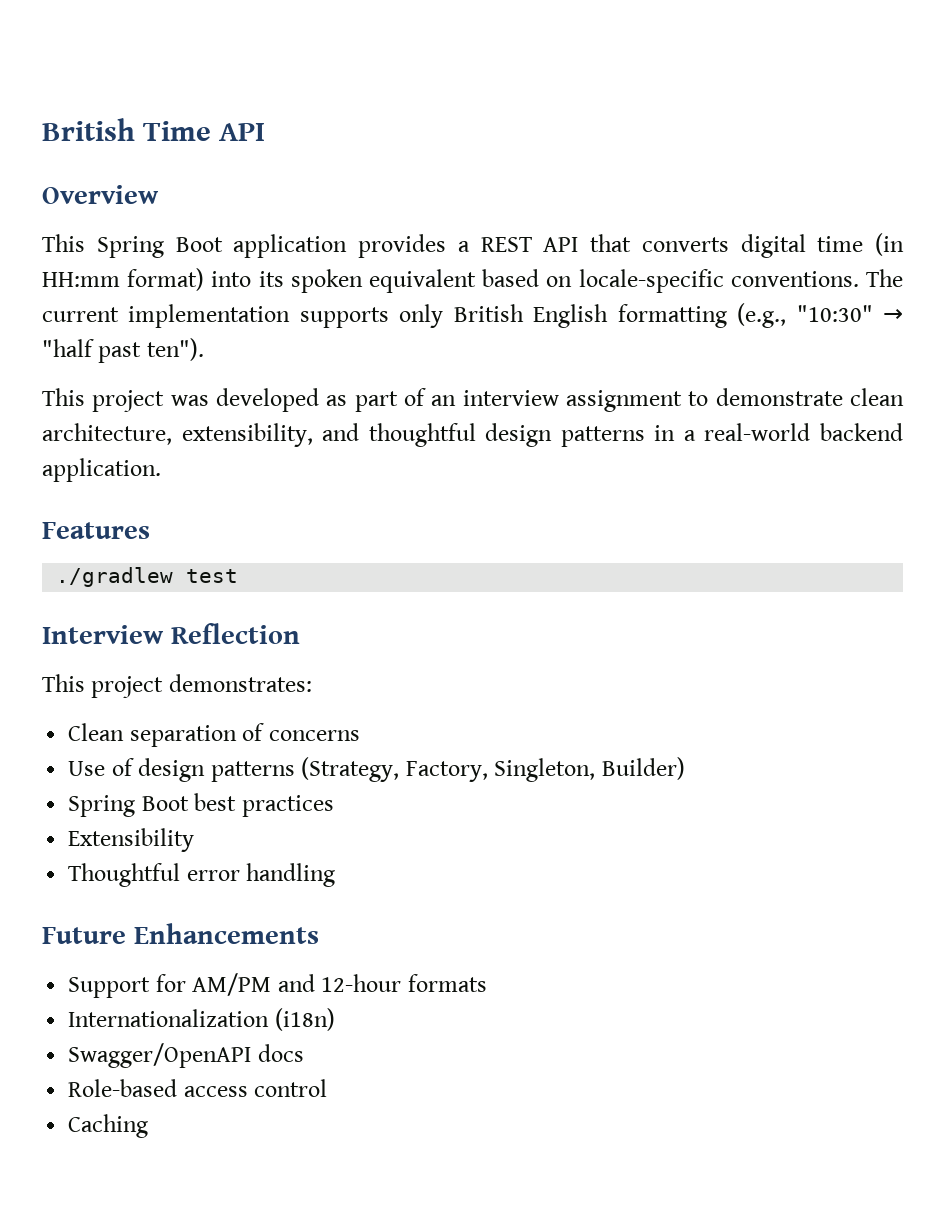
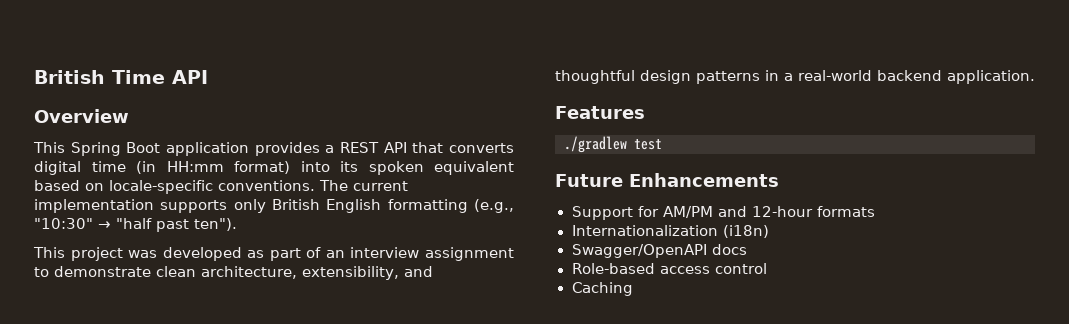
- Interview Reflection
- This project demonstrates:
- Clean separation of concerns
- Use of design patterns (Strategy, Factory, Singleton, Builder)
- Spring Boot best practices
- Extensibility
- Thoughtful error handling

